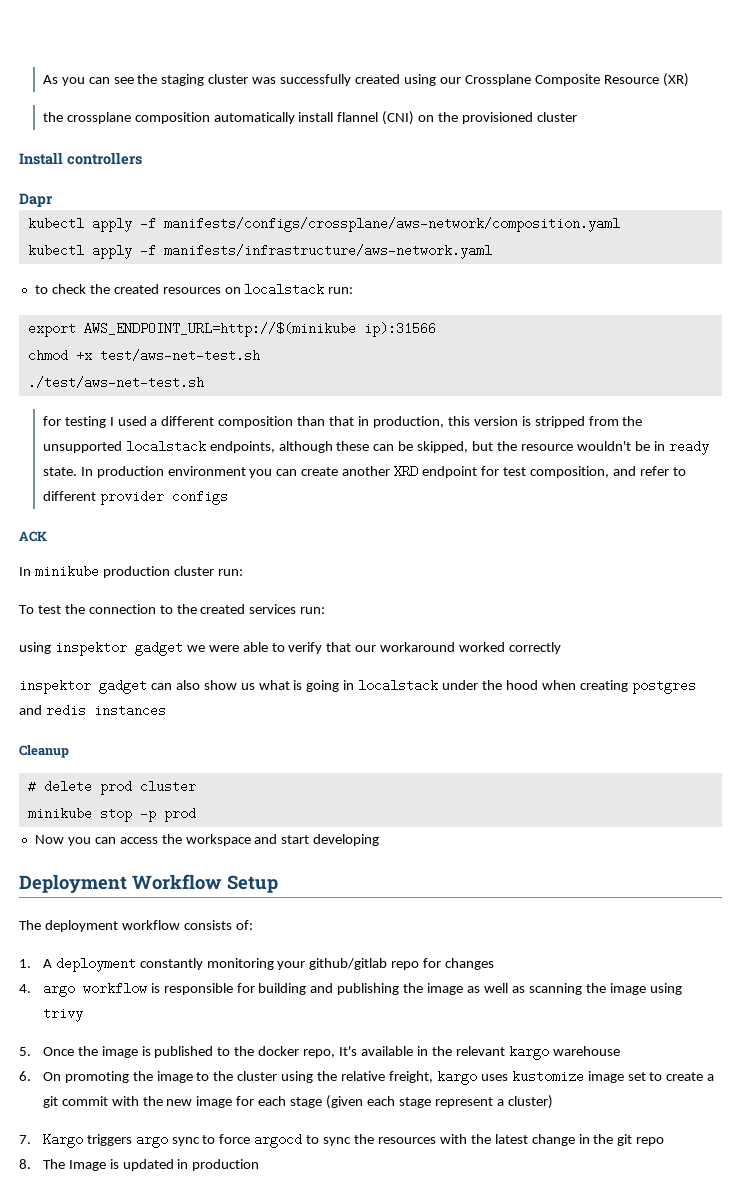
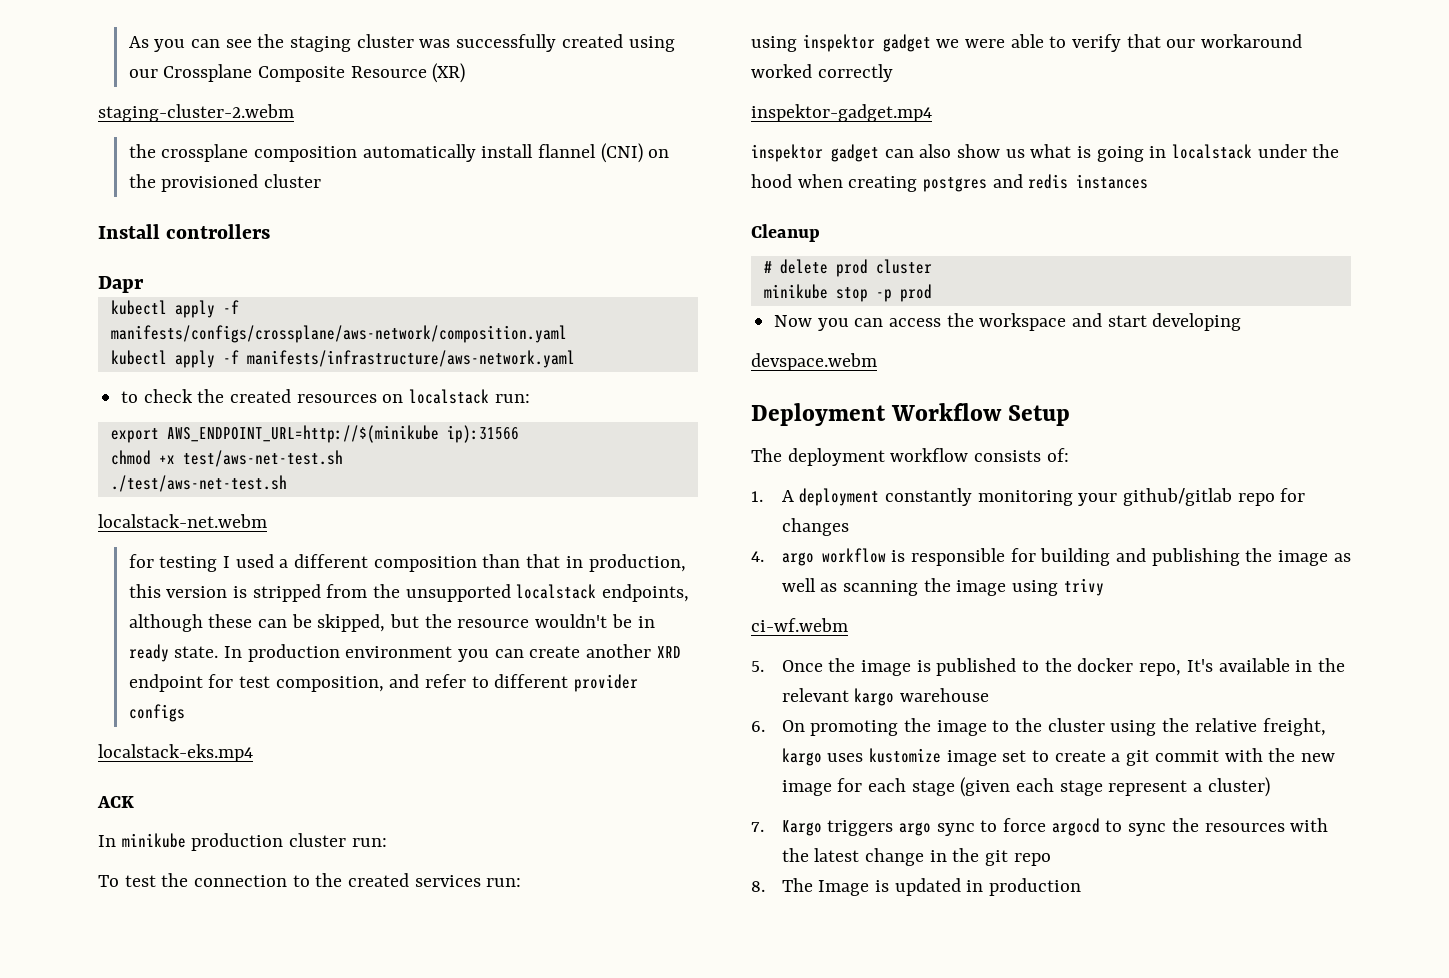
+ staging-cluster-2.webm
+ localstack-net.webm
+ localstack-eks.mp4
+ inspektor-gadget.mp4
+ devspace.webm
+ ci-wf.webm

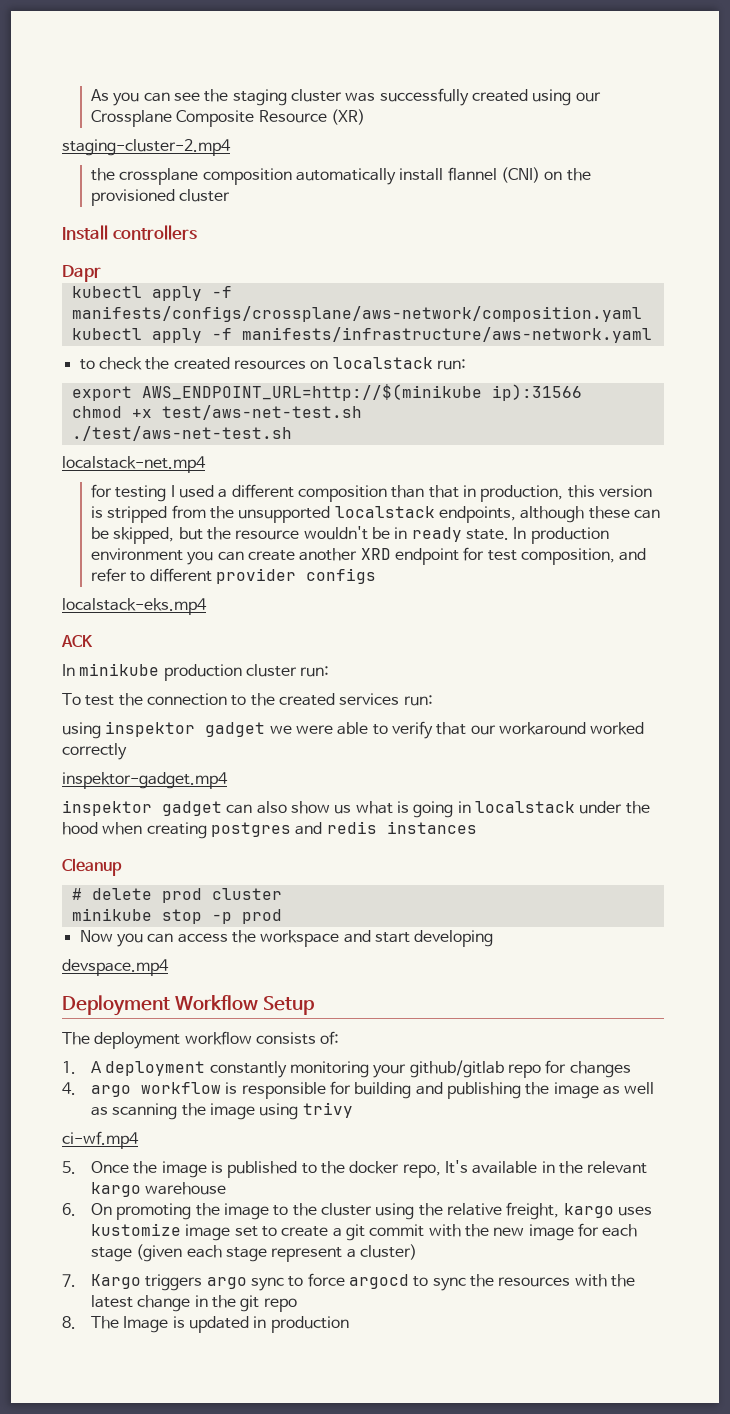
- staging-cluster-2.webm
+ staging-cluster-2.mp4
- localstack-net.webm
+ localstack-net.mp4
- devspace.webm
+ devspace.mp4
- ci-wf.webm
+ ci-wf.mp4

